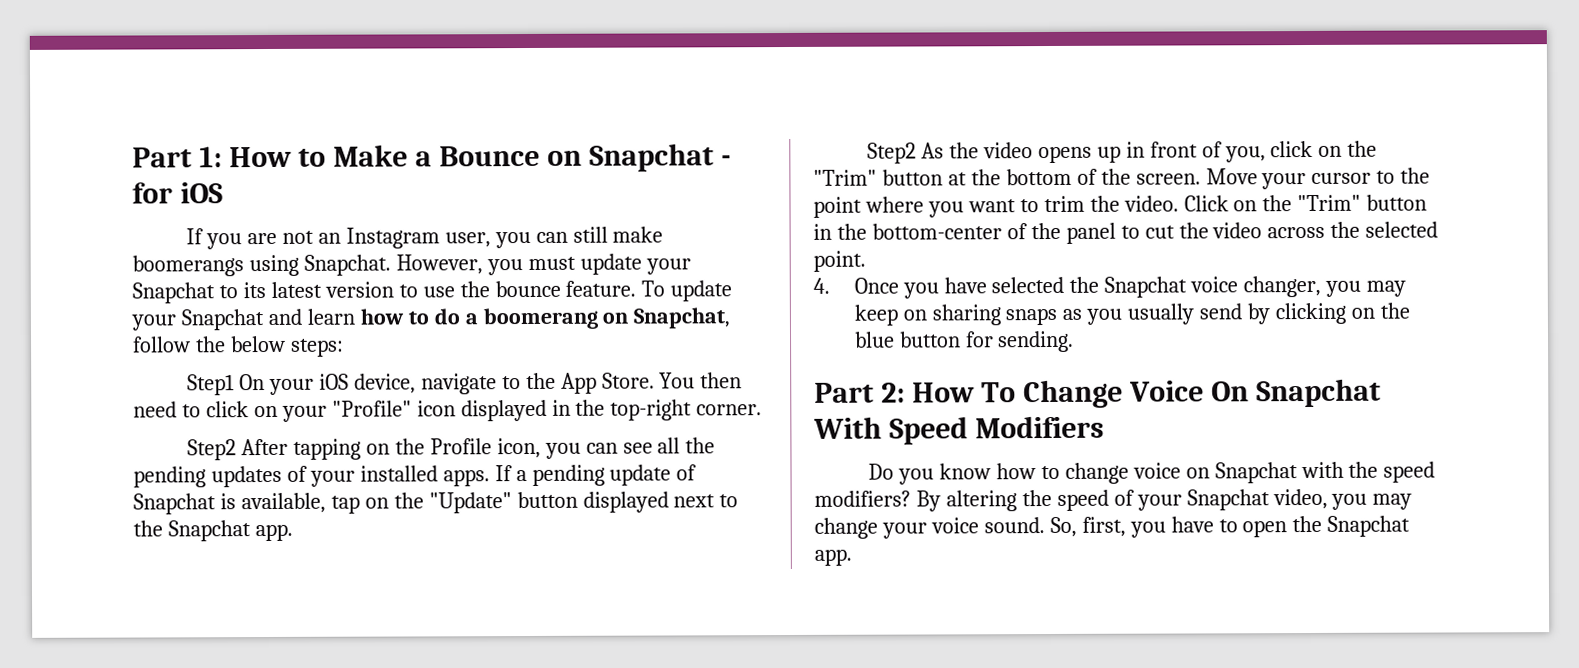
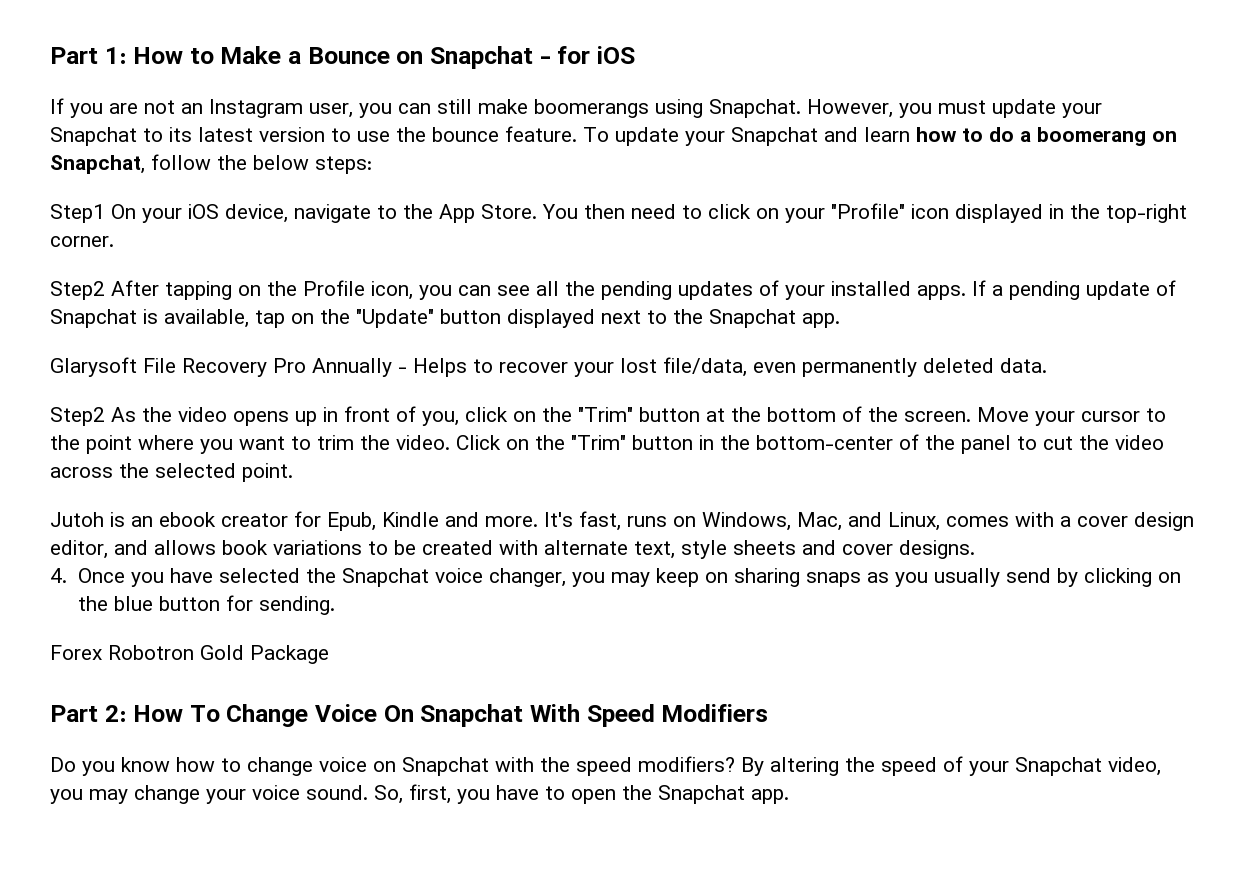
+ Glarysoft File Recovery Pro Annually - Helps to recover your lost file/data, even permanently deleted data.
+ Jutoh is an ebook creator for Epub, Kindle and more. It's fast, runs on Windows, Mac, and Linux, comes with a cover design editor, and allows book variations to be created with alternate text, style sheets and cover designs.
+ Forex Robotron Gold Package

